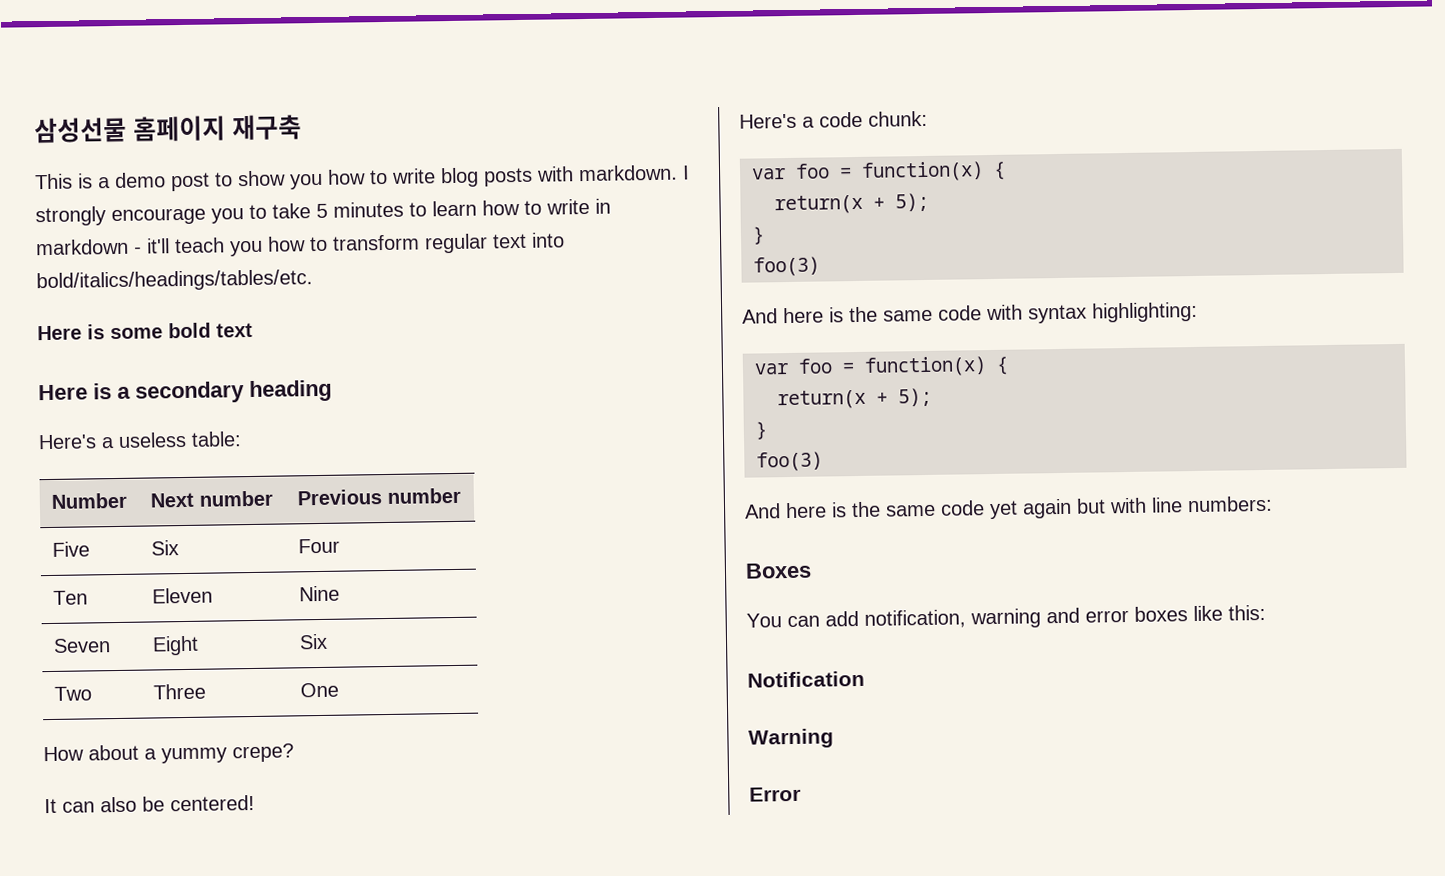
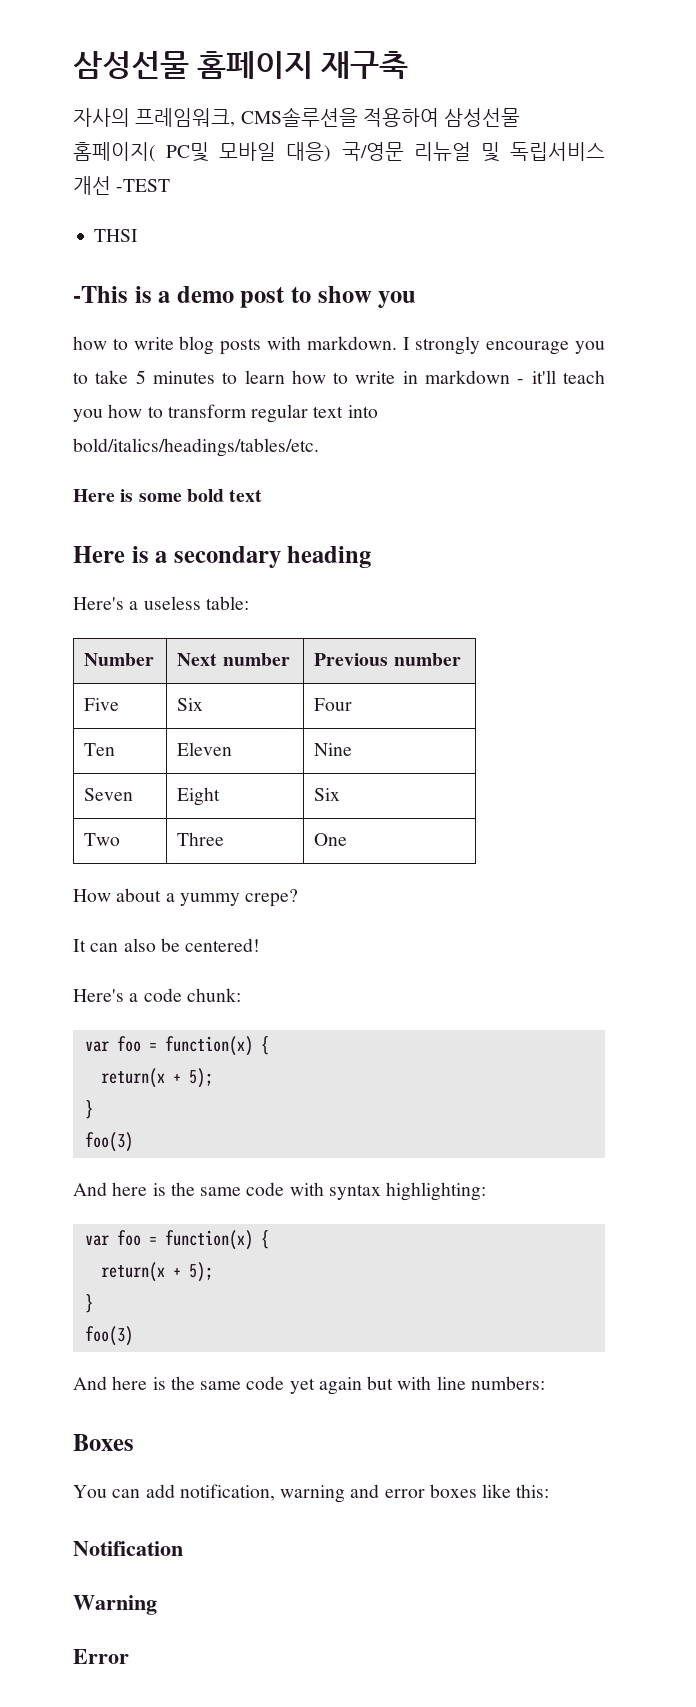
- This is a demo post to show you how to write blog posts with markdown.
+ 자사의 프레임워크, CMS솔루션을 적용하여 삼성선물 홈페이지( PC및 모바일 대응) 국/영문 리뉴얼 및 독립서비스 개선 -TEST
+ THSI
+ -This is a demo post to show you
+ how to write blog posts with markdown.

